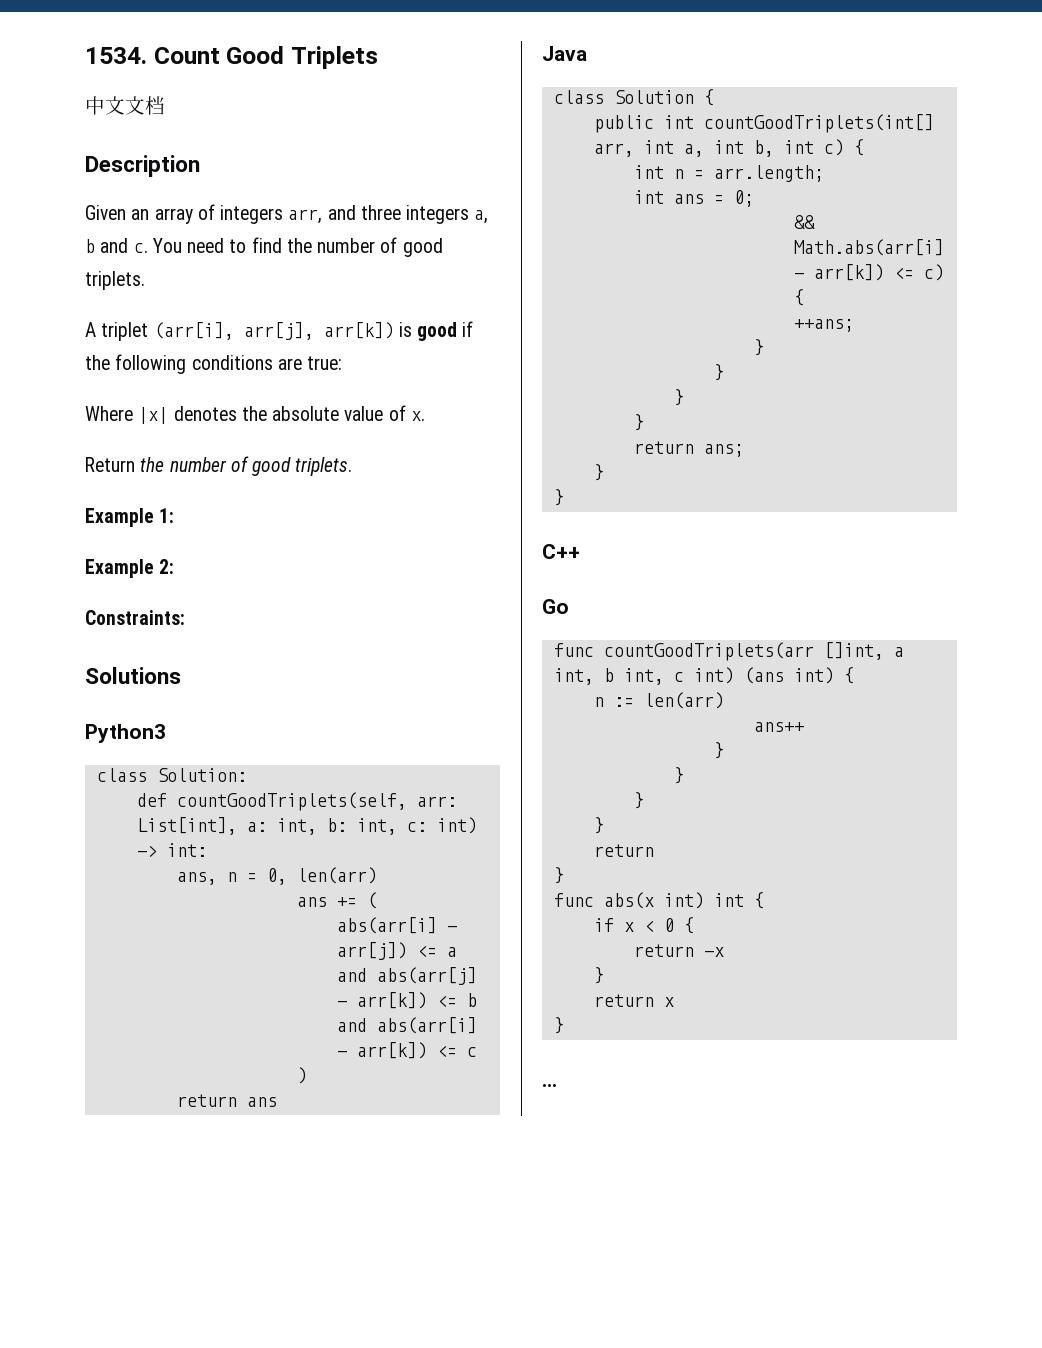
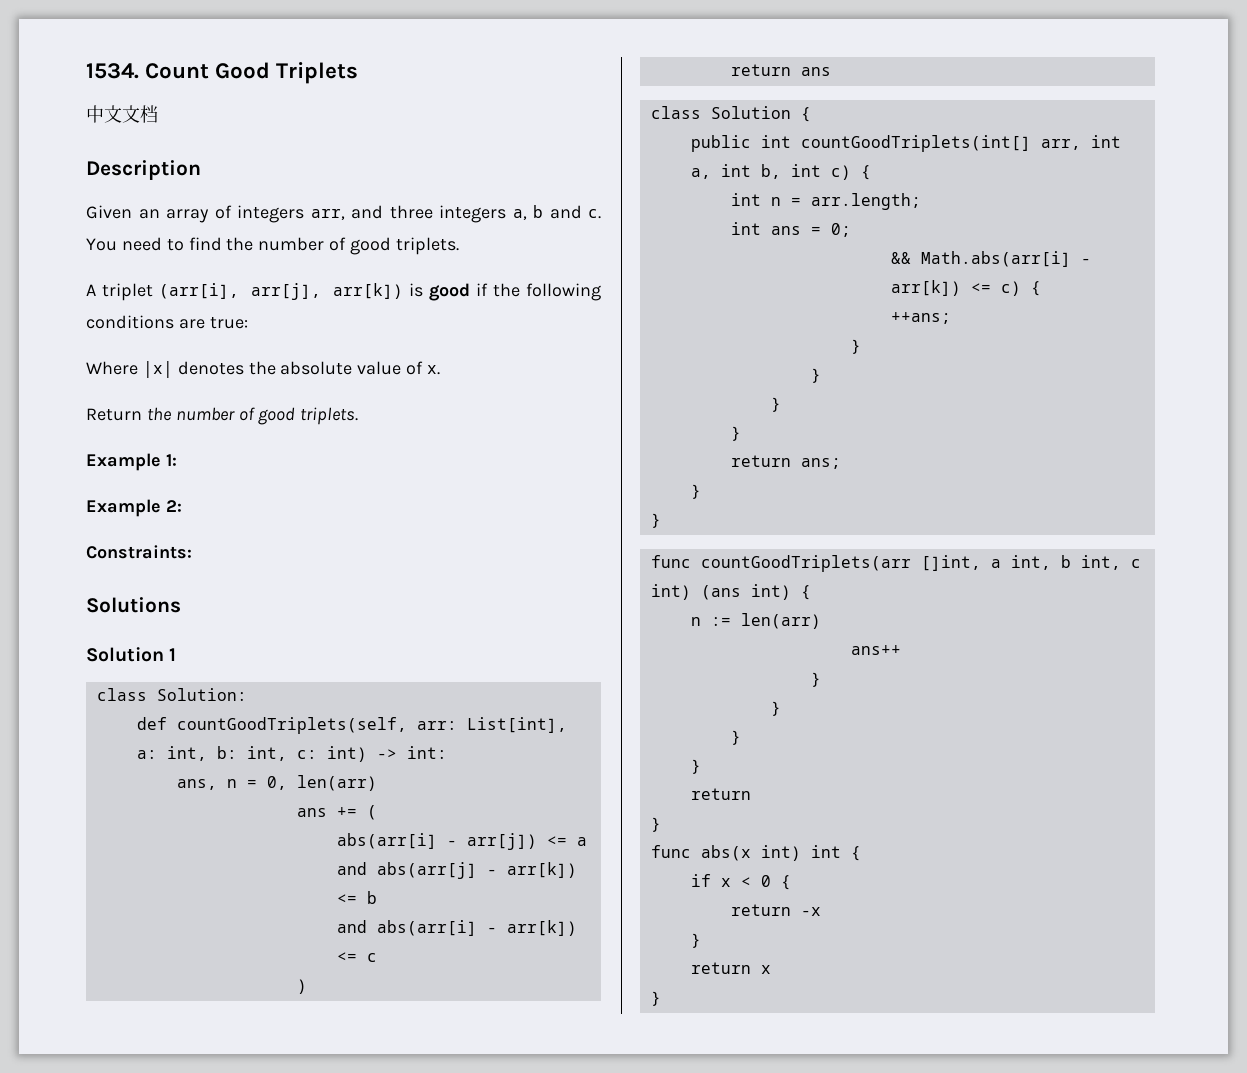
- Python3
+ Solution 1
- Java
- C++
- Go
- ...

